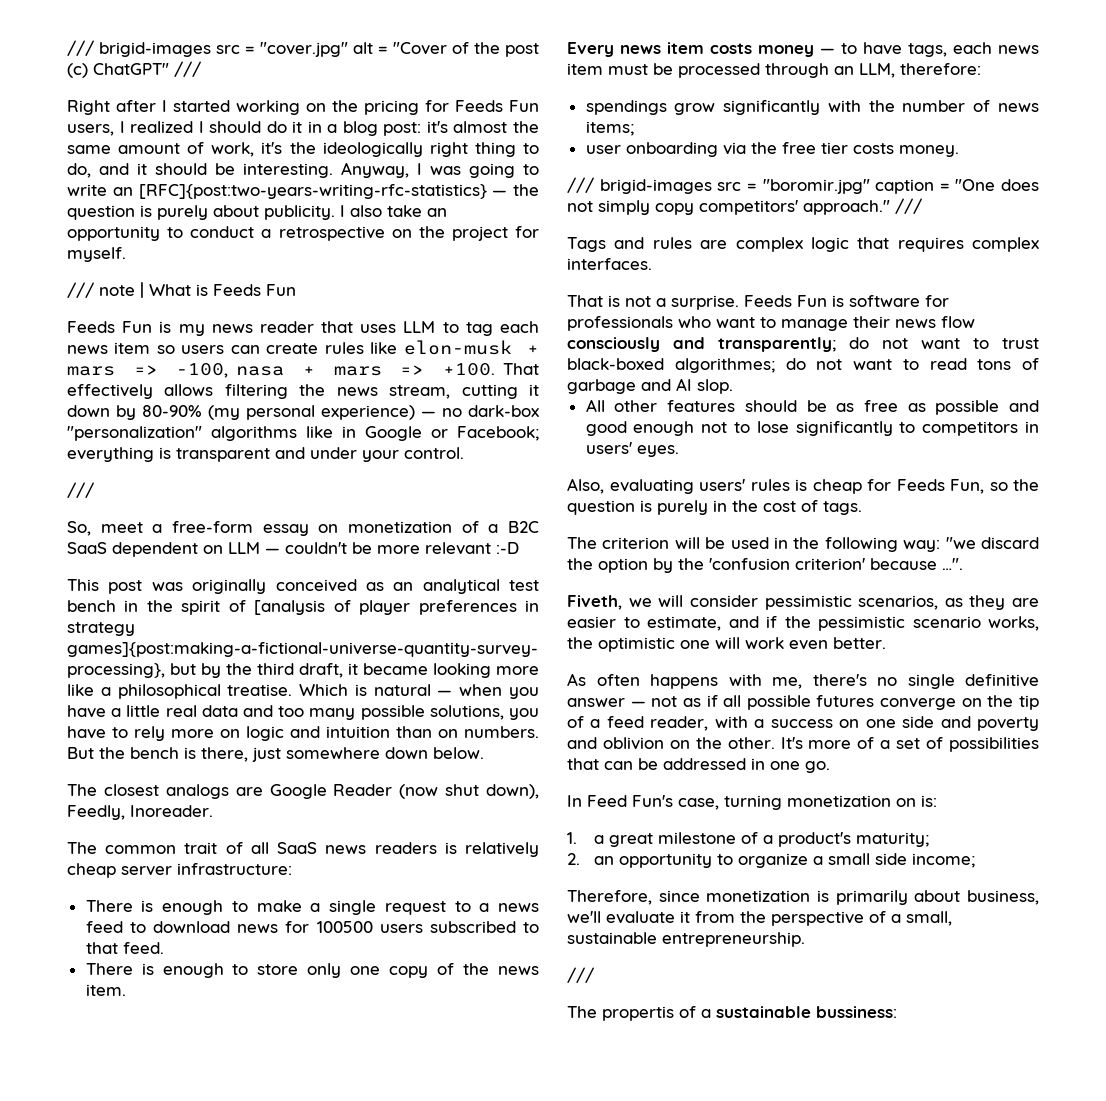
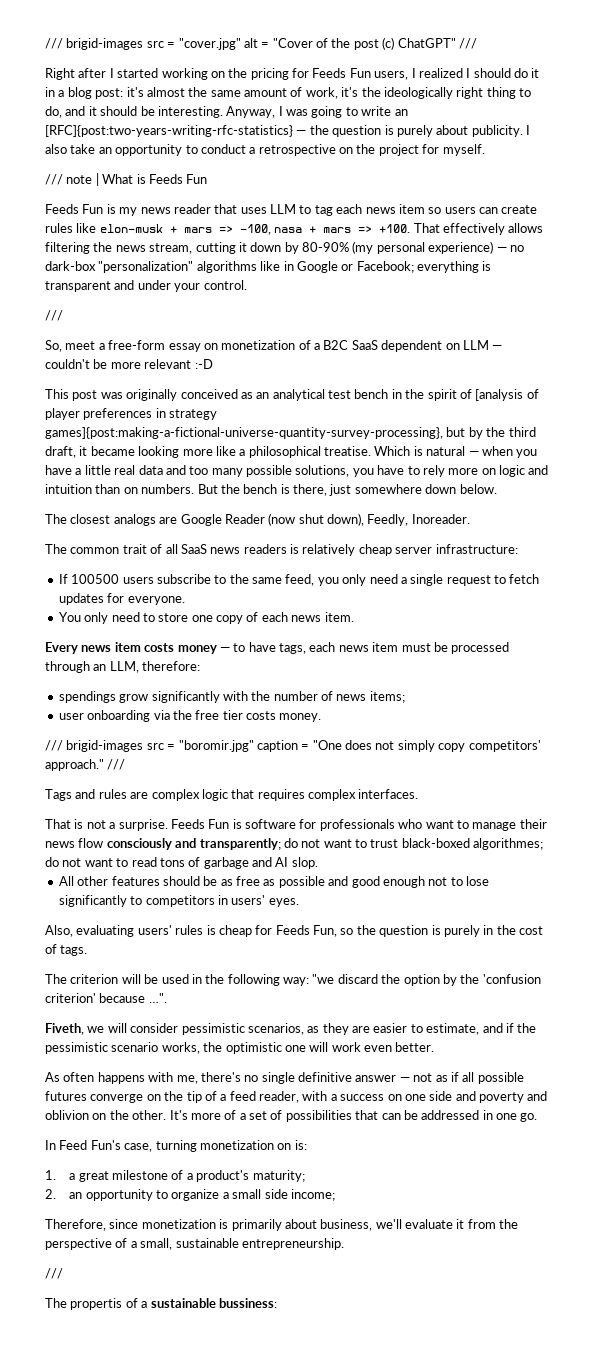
- There is enough to make a single request to a news feed to download news for 100500 users subscribed to that feed.
- There is enough to store only one copy of the news item.
+ If 100500 users subscribe to the same feed, you only need a single request to fetch updates for everyone.
+ You only need to store one copy of each news item.

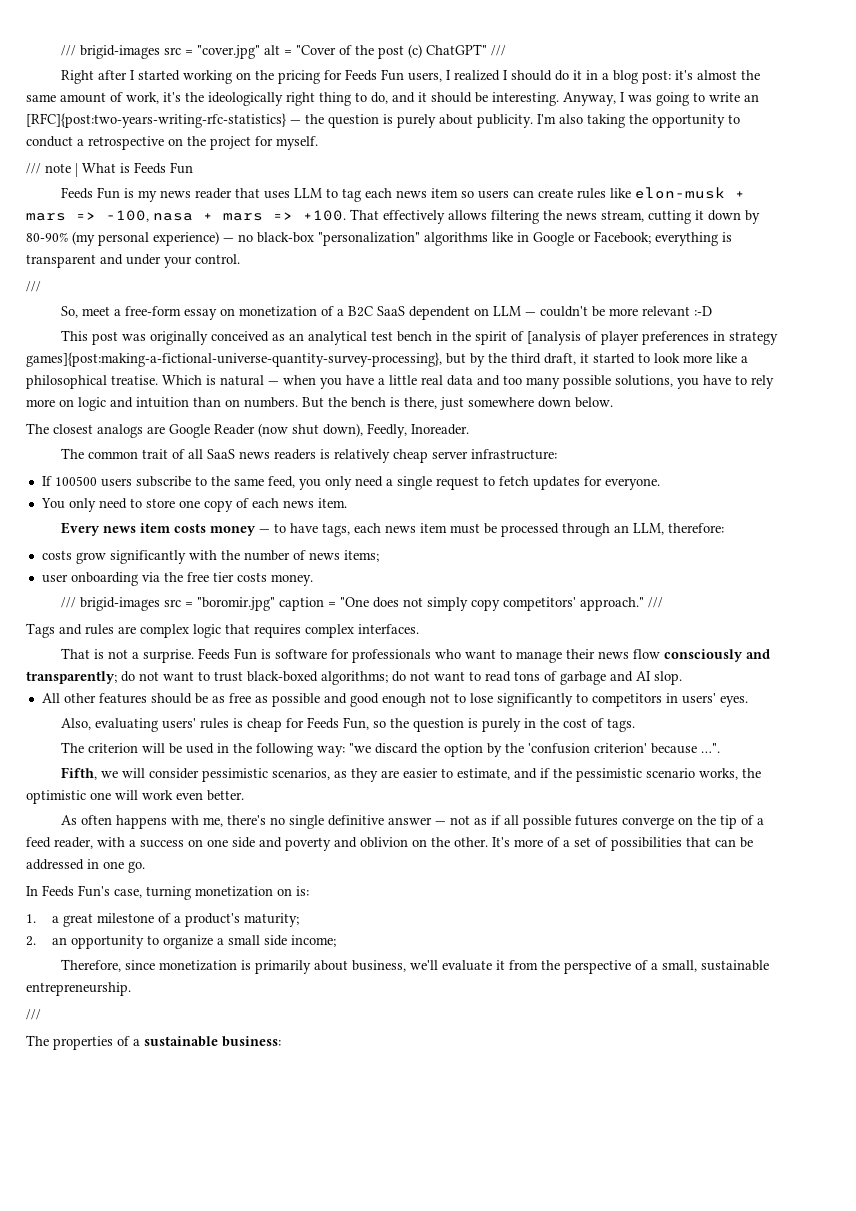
- I also take an opportunity to conduct a retrospective on the project for myself.
+ I'm also taking the opportunity to conduct a retrospective on the project for myself.
- That effectively allows filtering the news stream, cutting it down by 80-90% (my personal experience) — no dark-box "personalization" algorithms like in Google or Facebook; everything is transparent and under your control.
+ That effectively allows filtering the news stream, cutting it down by 80-90% (my personal experience) — no black-box "personalization" algorithms like in Google or Facebook; everything is transparent and under your control.
- This post was originally conceived as an analytical test bench in the spirit of [analysis of player preferences in strategy games]{post:making-a-fictional-universe-quantity-survey-processing}, but by the third draft, it became looking more like a philosophical treatise.
+ This post was originally conceived as an analytical test bench in the spirit of [analysis of player preferences in strategy games]{post:making-a-fictional-universe-quantity-survey-processing}, but by the third draft, it started to look more like a philosophical treatise.
- spendings grow significantly with the number of news items;
+ costs grow significantly with the number of news items;
- Feeds Fun is software for professionals who want to manage their news flow consciously and transparently; do not want to trust black-boxed algorithmes; do not want to read tons of garbage and AI slop.
+ Feeds Fun is software for professionals who want to manage their news flow consciously and transparently; do not want to trust black-boxed algorithms; do not want to read tons of garbage and AI slop.
- Fiveth, we will consider pessimistic scenarios, as they are easier to estimate, and if the pessimistic scenario works, the optimistic one will work even better.
+ Fifth, we will consider pessimistic scenarios, as they are easier to estimate, and if the pessimistic scenario works, the optimistic one will work even better.
- In Feed Fun's case, turning monetization on is:
+ In Feeds Fun's case, turning monetization on is:
- The propertis of a sustainable bussiness:
+ The properties of a sustainable business:

